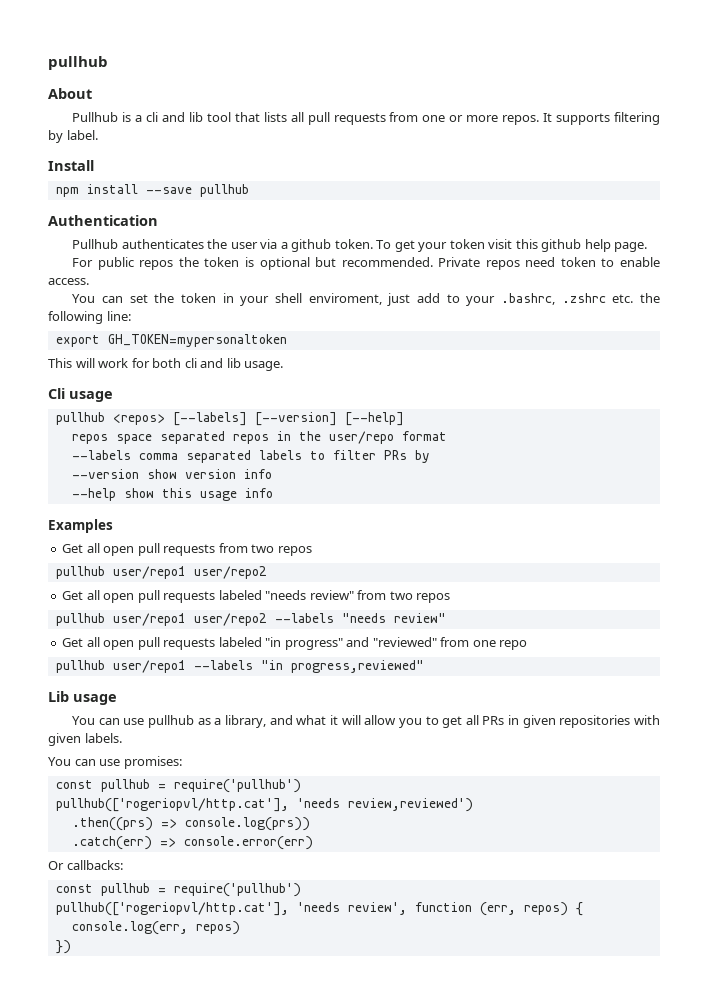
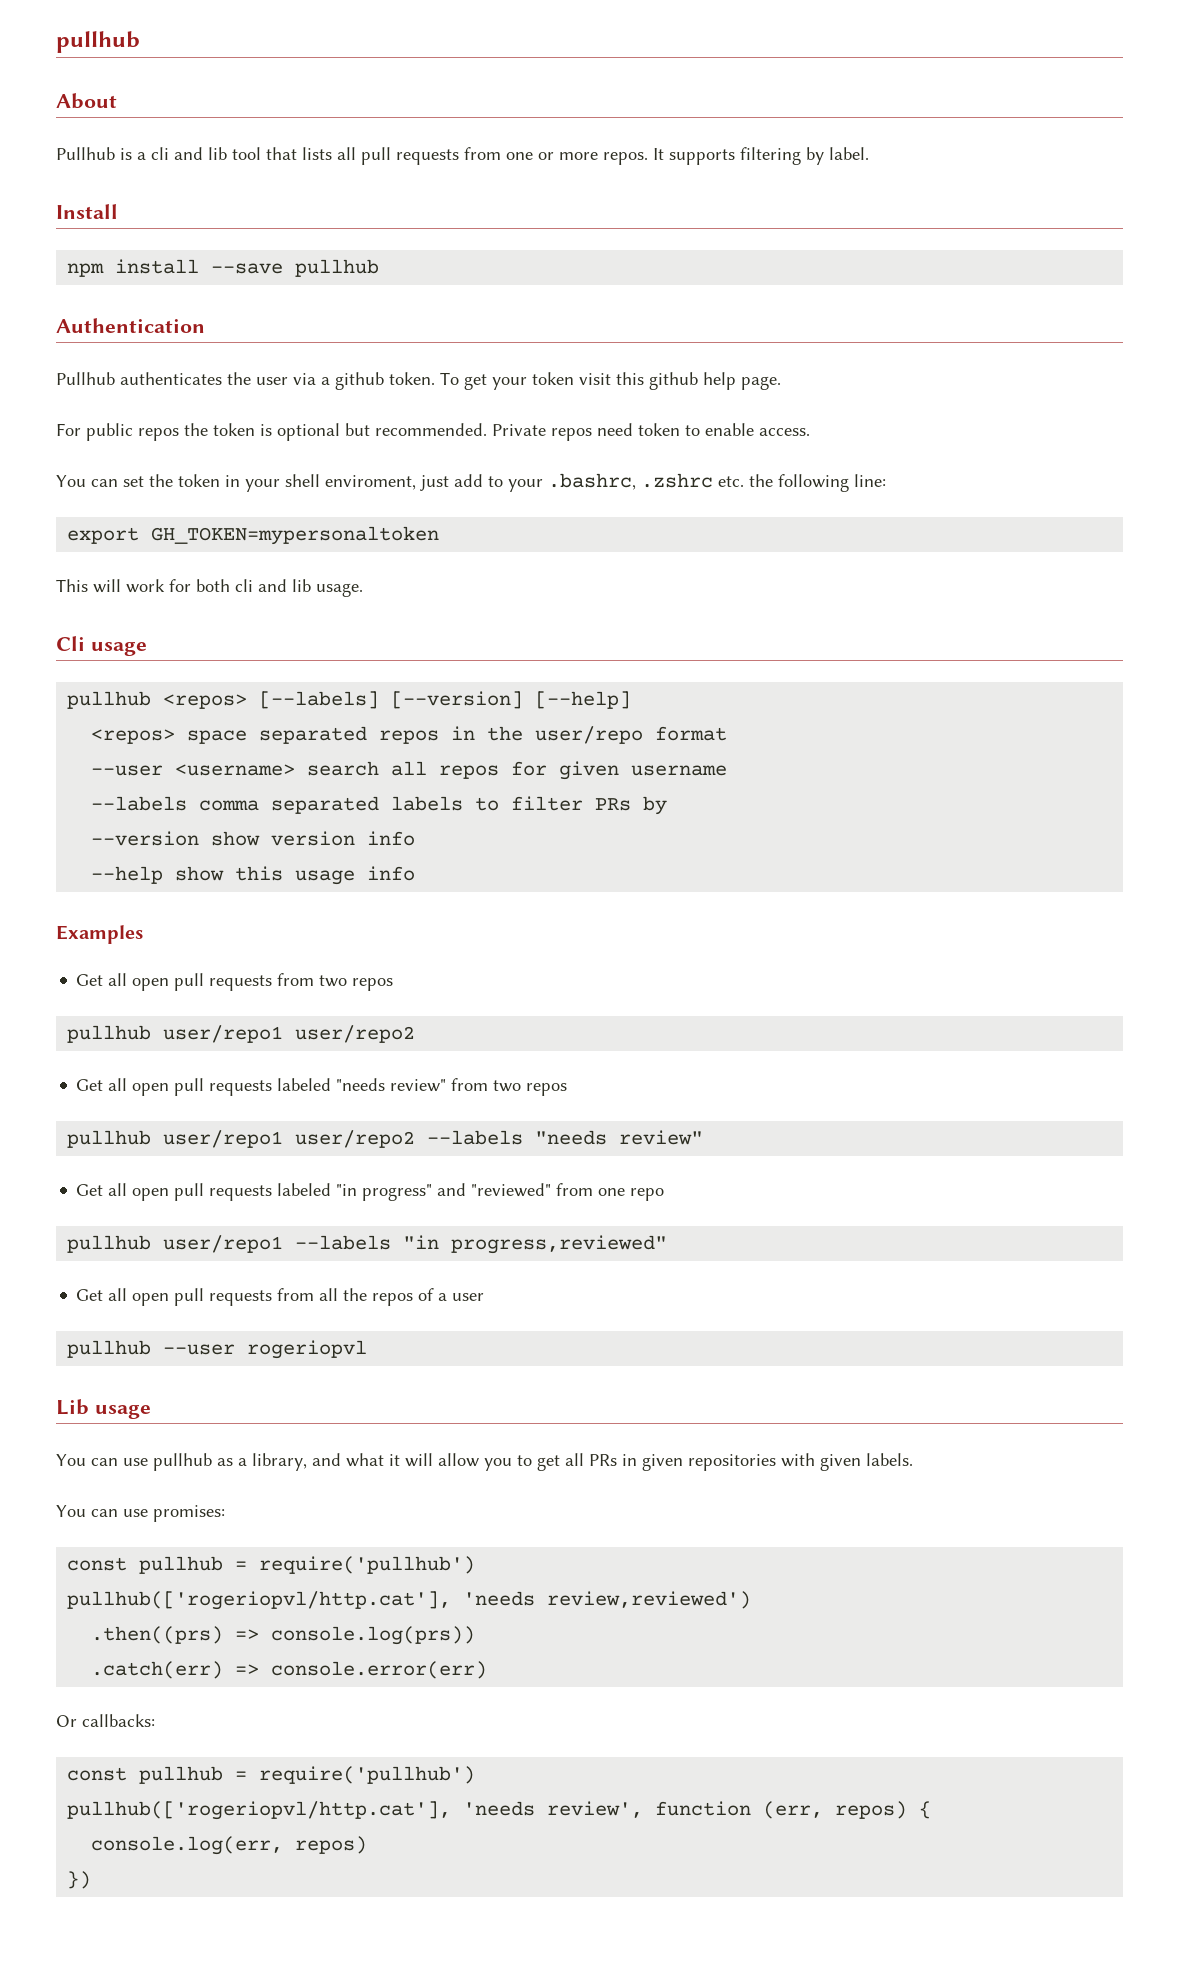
- repos space separated repos in the user/repo format
+ <repos> space separated repos in the user/repo format
+ --user <username> search all repos for given username
+ Get all open pull requests from all the repos of a user
+ pullhub --user rogeriopvl

